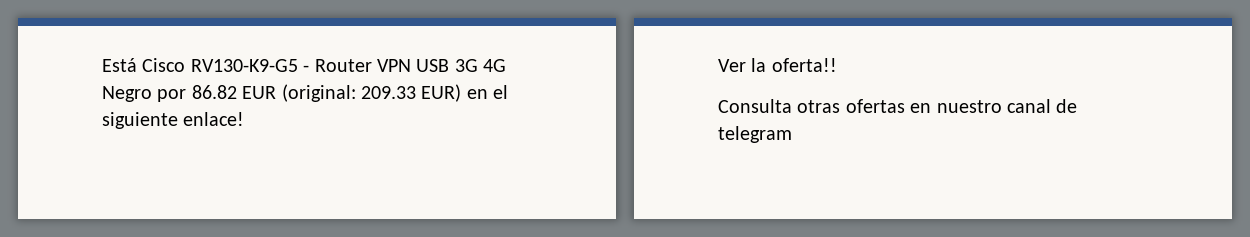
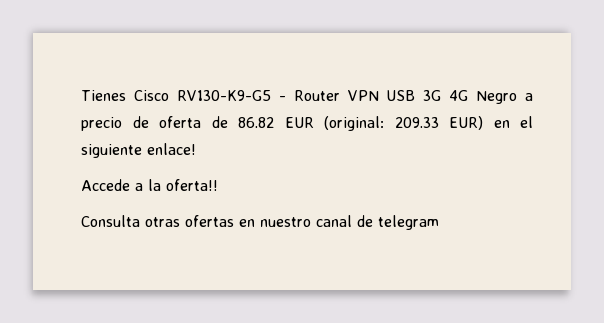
- Está Cisco RV130-K9-G5 - Router VPN USB 3G 4G Negro por 86.82 EUR (original: 209.33 EUR) en el siguiente enlace!
+ Tienes Cisco RV130-K9-G5 - Router VPN USB 3G 4G Negro a precio de oferta de 86.82 EUR (original: 209.33 EUR) en el siguiente enlace!
- Ver la oferta!!
+ Accede a la oferta!!

